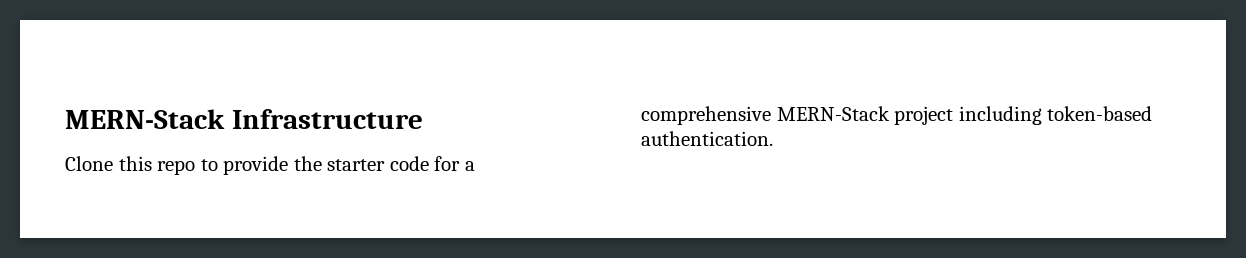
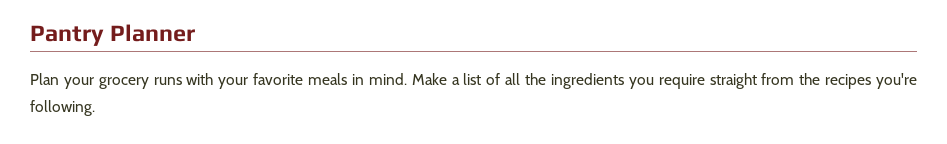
- MERN-Stack Infrastructure
- Clone this repo to provide the starter code for a comprehensive MERN-Stack project including token-based authentication.
+ Pantry Planner
+ Plan your grocery runs with your favorite meals in mind. Make a list of all the ingredients you require straight from the recipes you're following.

